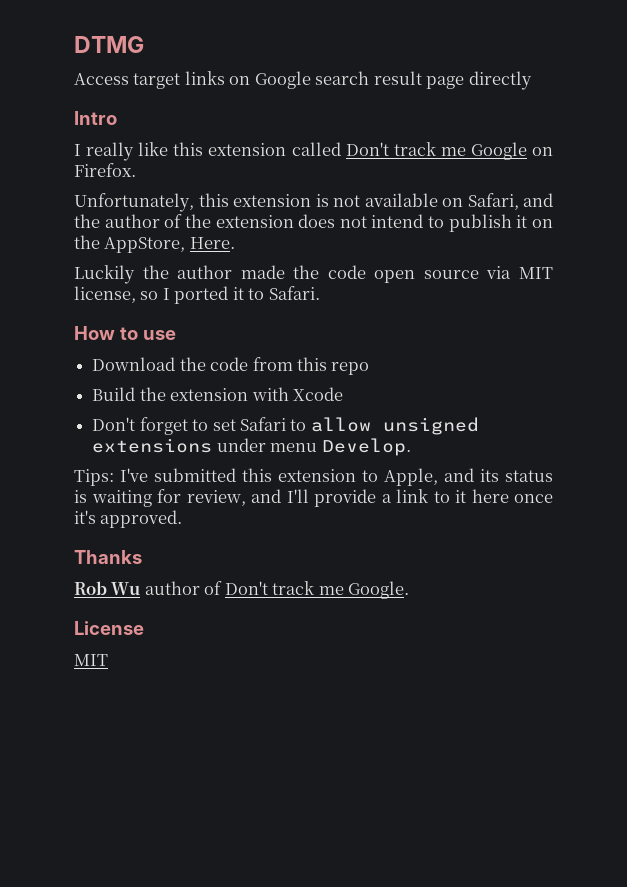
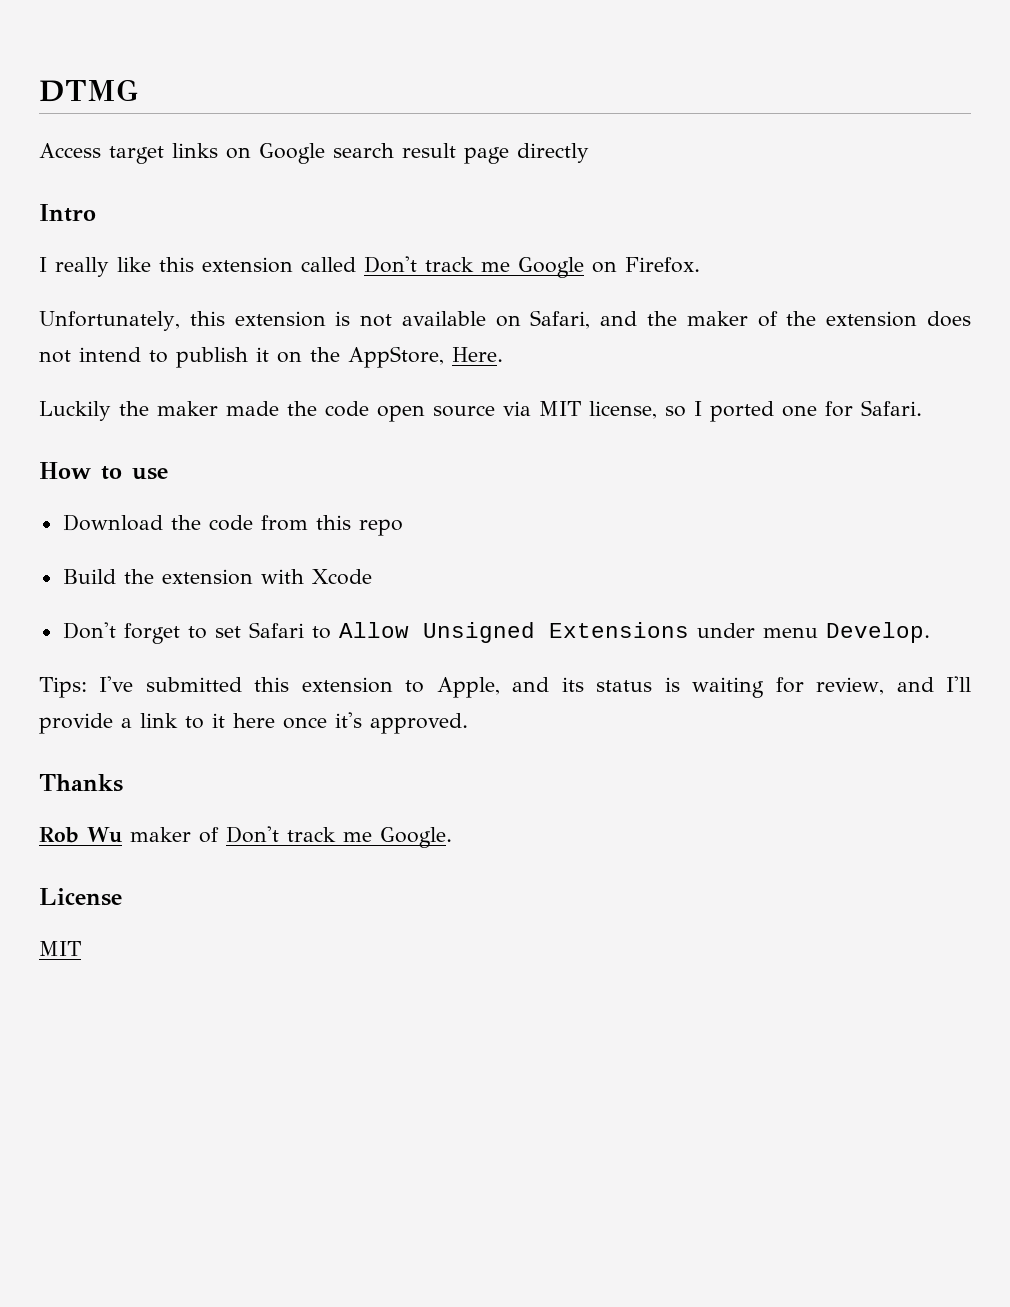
- Unfortunately, this extension is not available on Safari, and the author of the extension does not intend to publish it on the AppStore, Here.
+ Unfortunately, this extension is not available on Safari, and the maker of the extension does not intend to publish it on the AppStore, Here.
- Luckily the author made the code open source via MIT license, so I ported it to Safari.
+ Luckily the maker made the code open source via MIT license, so I ported one for Safari.
- Don't forget to set Safari to allow unsigned extensions under menu Develop.
+ Don't forget to set Safari to Allow Unsigned Extensions under menu Develop.
- Rob Wu author of Don't track me Google.
+ Rob Wu maker of Don't track me Google.

